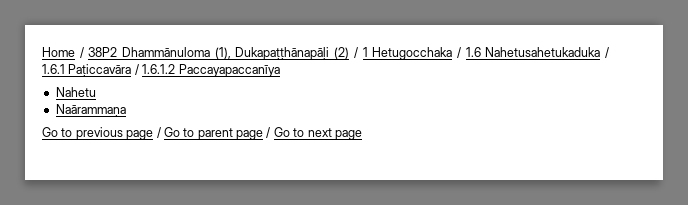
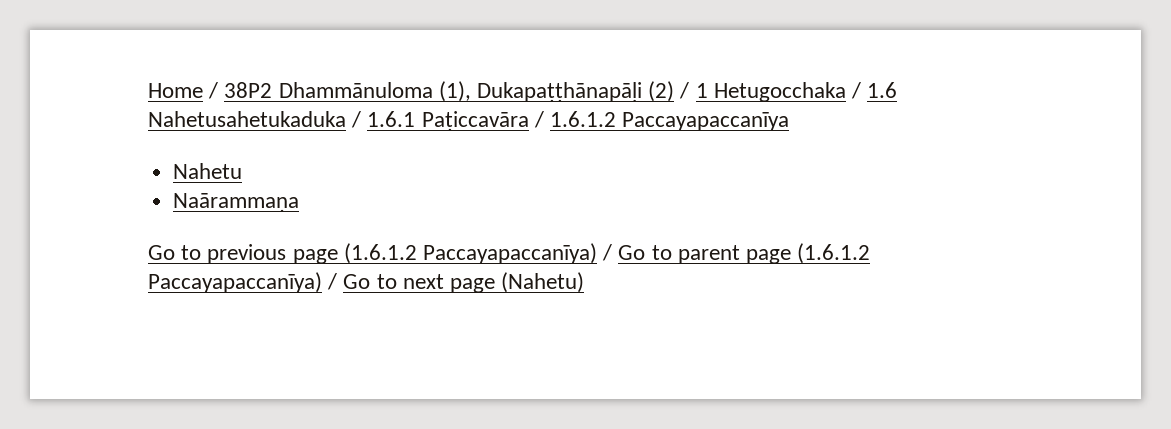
- Go to previous page / Go to parent page / Go to next page
+ Go to previous page (1.6.1.2 Paccayapaccanīya) / Go to parent page (1.6.1.2 Paccayapaccanīya) / Go to next page (Nahetu)

